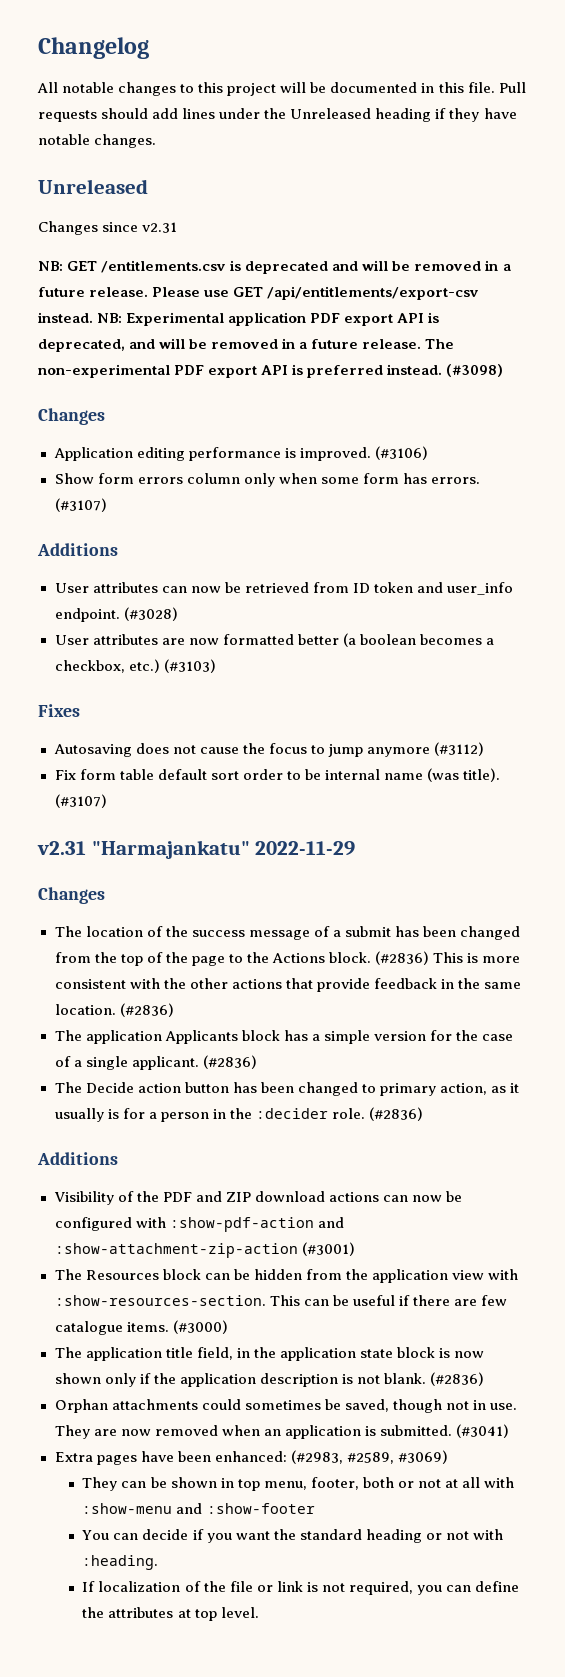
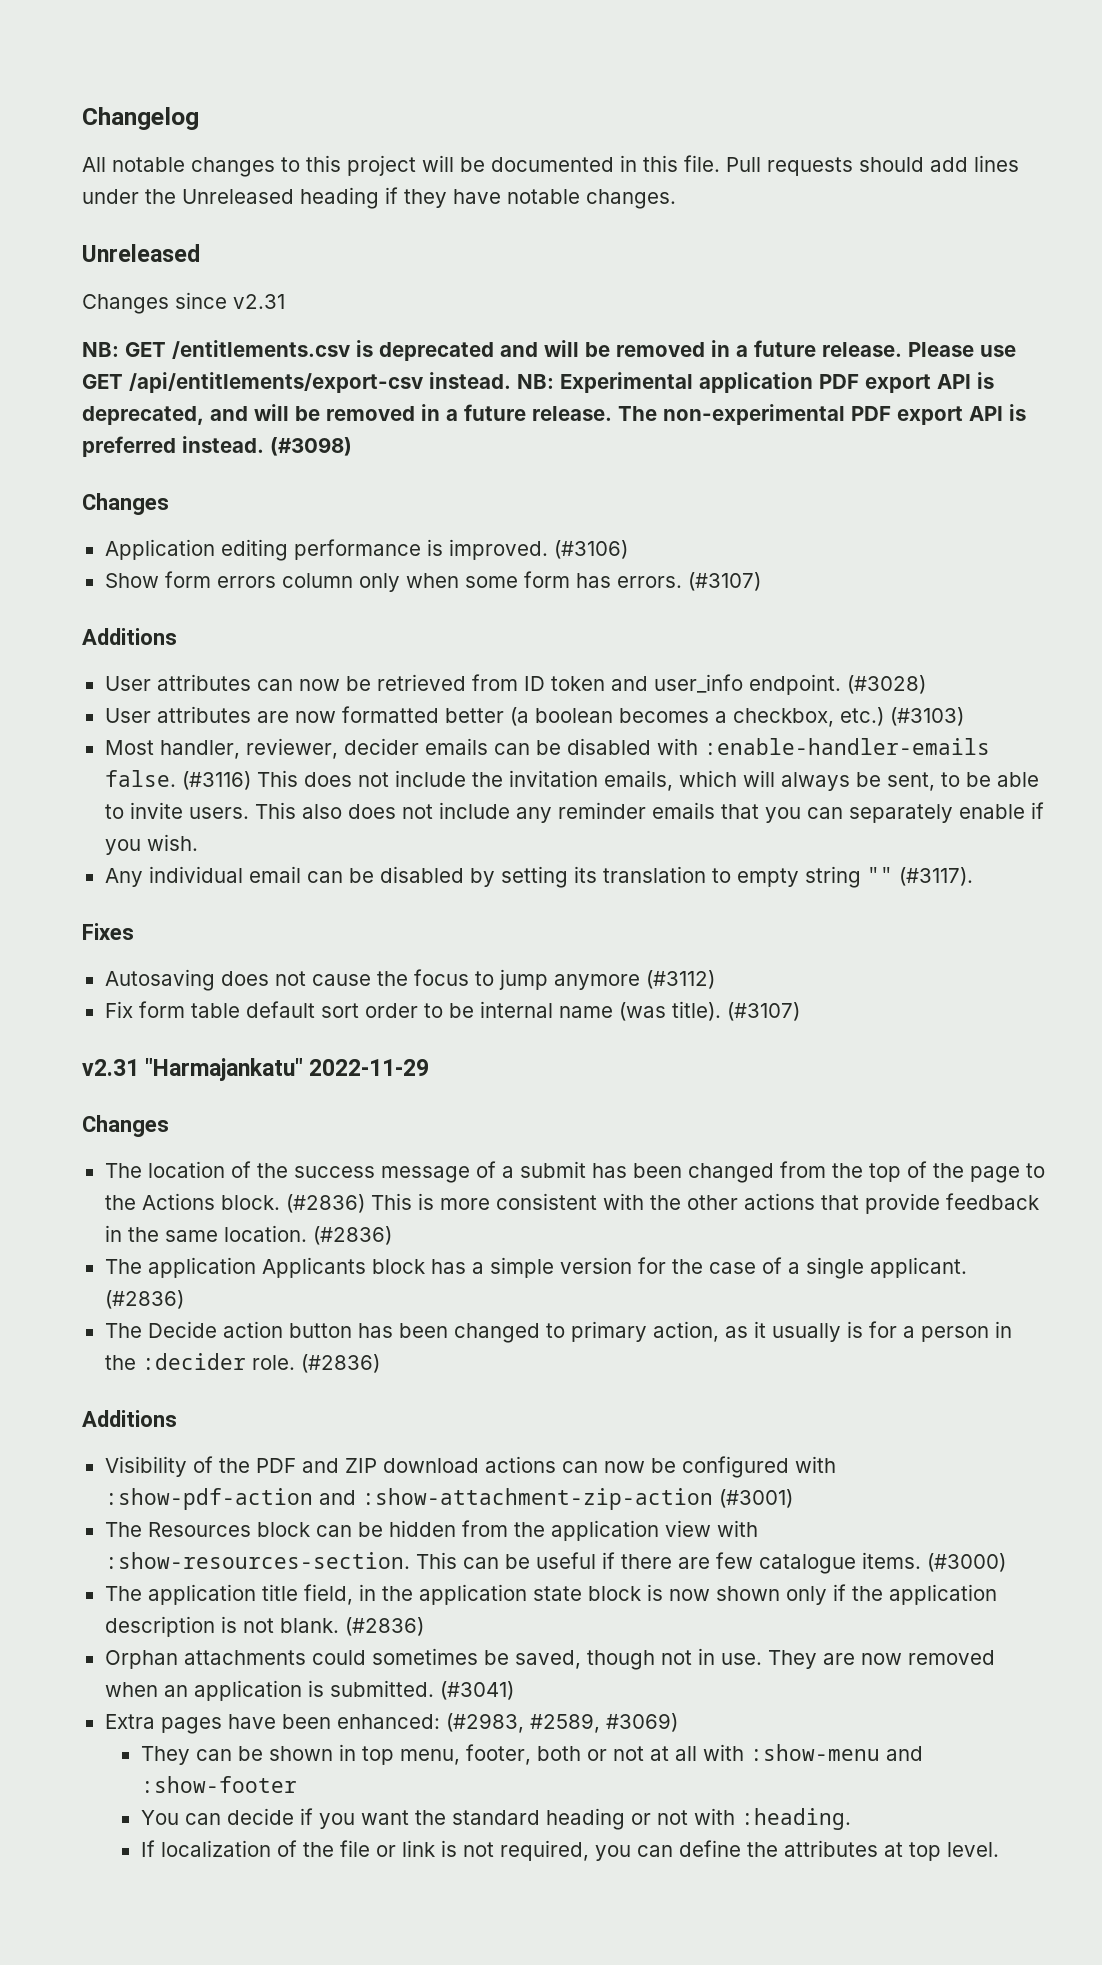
+ Most handler, reviewer, decider emails can be disabled with :enable-handler-emails false. (#3116) This does not include the invitation emails, which will always be sent, to be able to invite users. This also does not include any reminder emails that you can separately enable if you wish.
+ Any individual email can be disabled by setting its translation to empty string "" (#3117).

